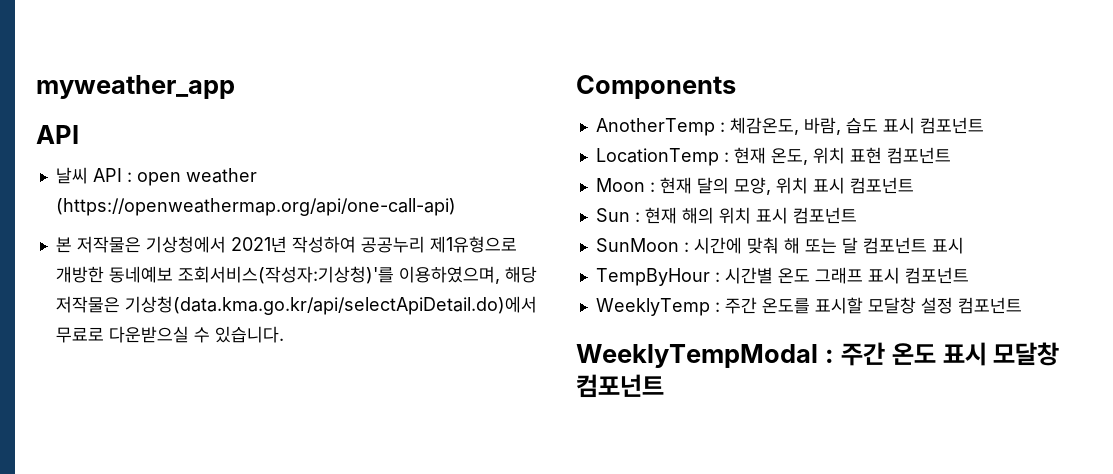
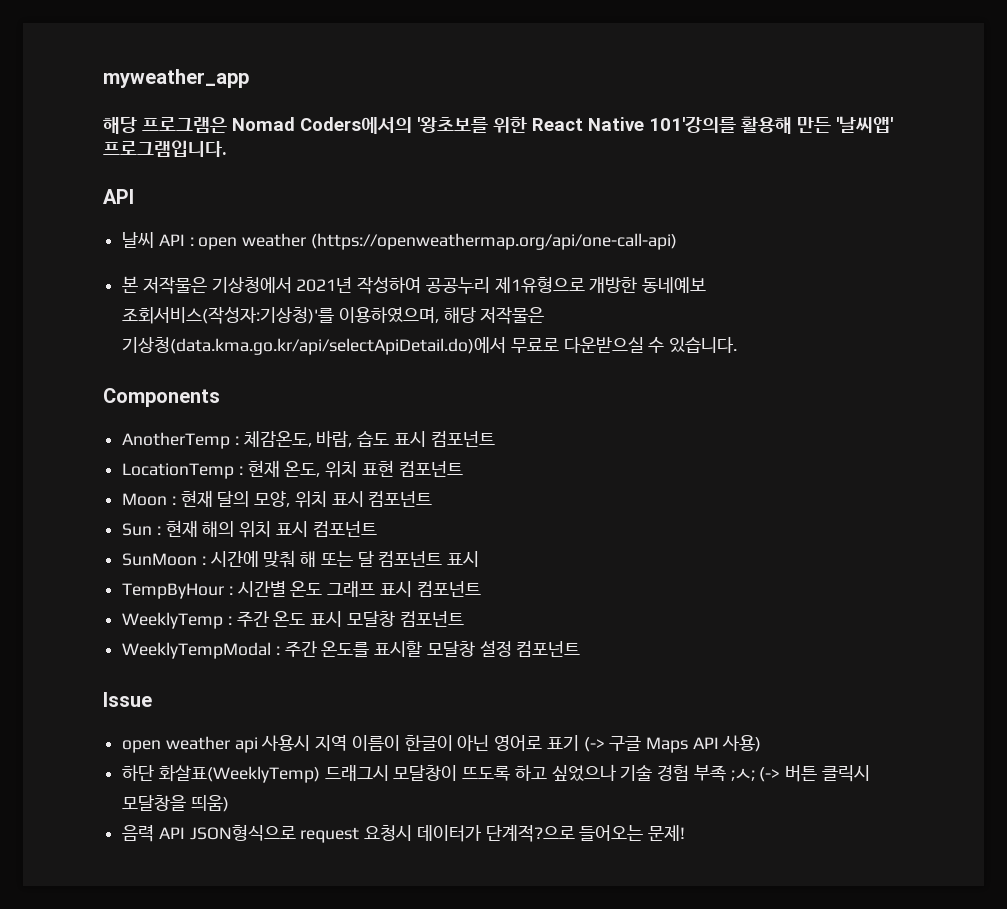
+ 해당 프로그램은 Nomad Coders에서의 '왕초보를 위한 React Native 101'강의를 활용해 만든 '날씨앱' 프로그램입니다.
- WeeklyTemp : 주간 온도를 표시할 모달창 설정 컴포넌트
+ WeeklyTemp : 주간 온도 표시 모달창 컴포넌트
+ WeeklyTempModal : 주간 온도를 표시할 모달창 설정 컴포넌트
- WeeklyTempModal : 주간 온도 표시 모달창 컴포넌트
+ Issue
+ open weather api 사용시 지역 이름이 한글이 아닌 영어로 표기 (-> 구글 Maps API 사용)
+ 하단 화살표(WeeklyTemp) 드래그시 모달창이 뜨도록 하고 싶었으나 기술 경험 부족 ;ㅅ; (-> 버튼 클릭시 모달창을 띄움)
+ 음력 API JSON형식으로 request 요청시 데이터가 단계적?으로 들어오는 문제!

